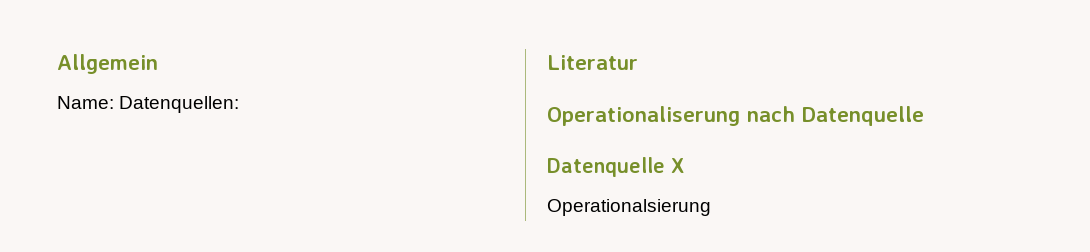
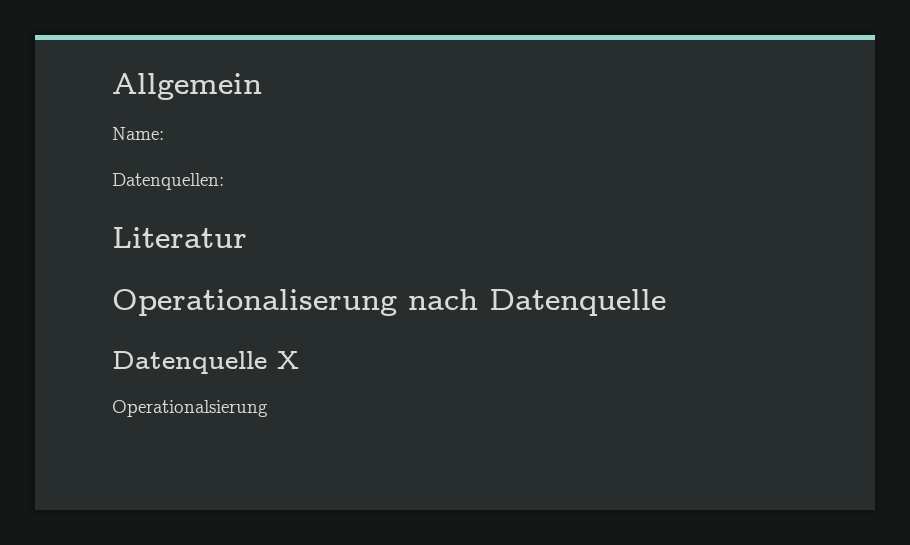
- Name: Datenquellen:
+ Name:
+ Datenquellen:

